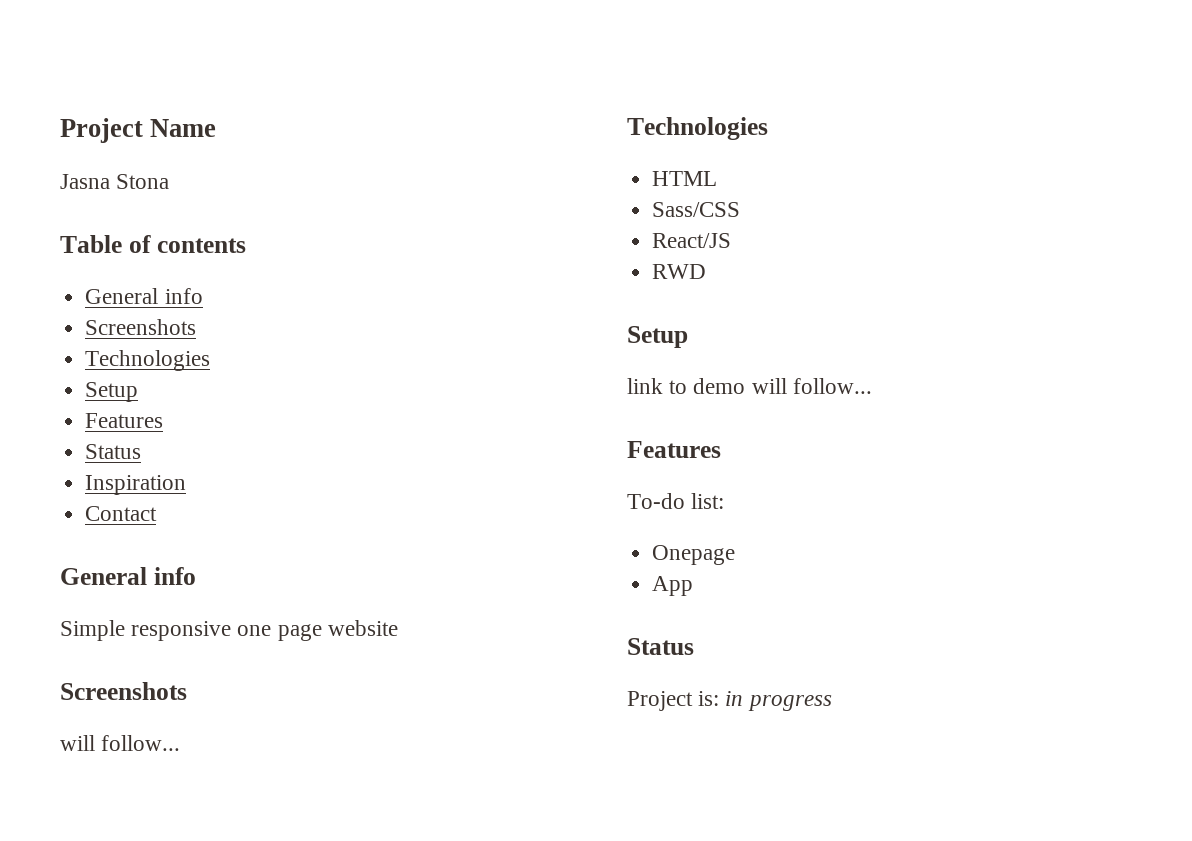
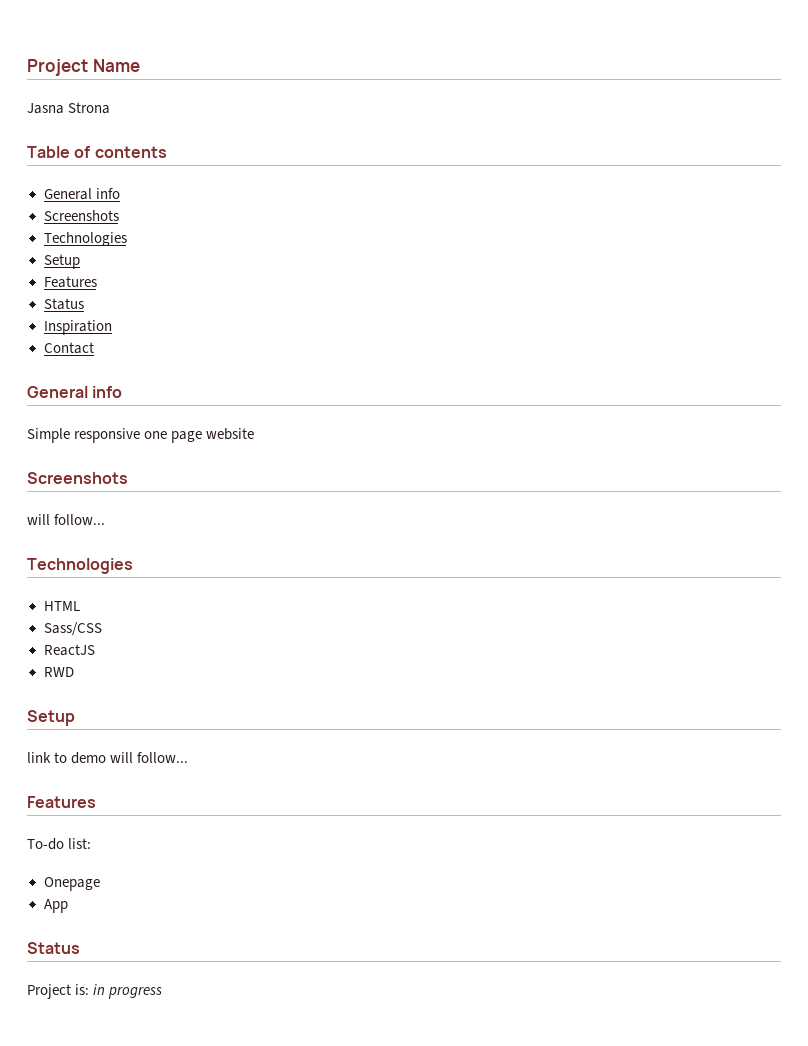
- Jasna Stona
+ Jasna Strona
- React/JS
+ ReactJS

